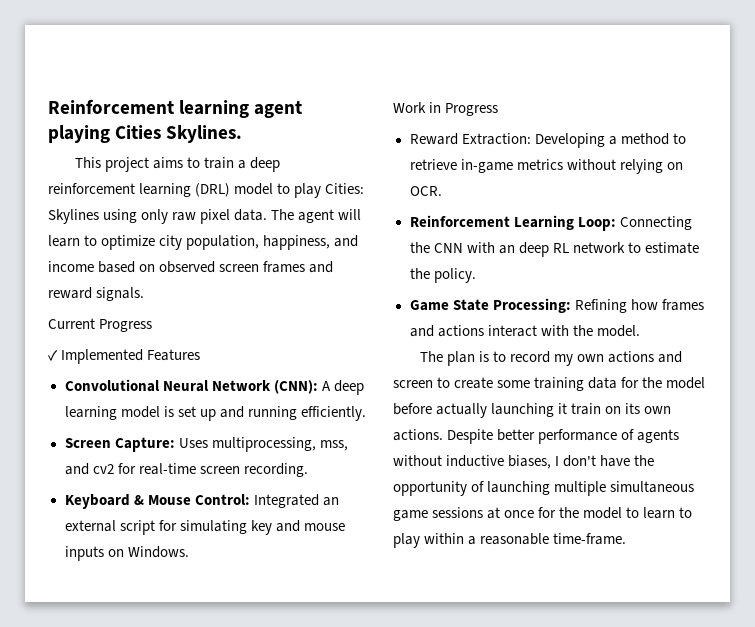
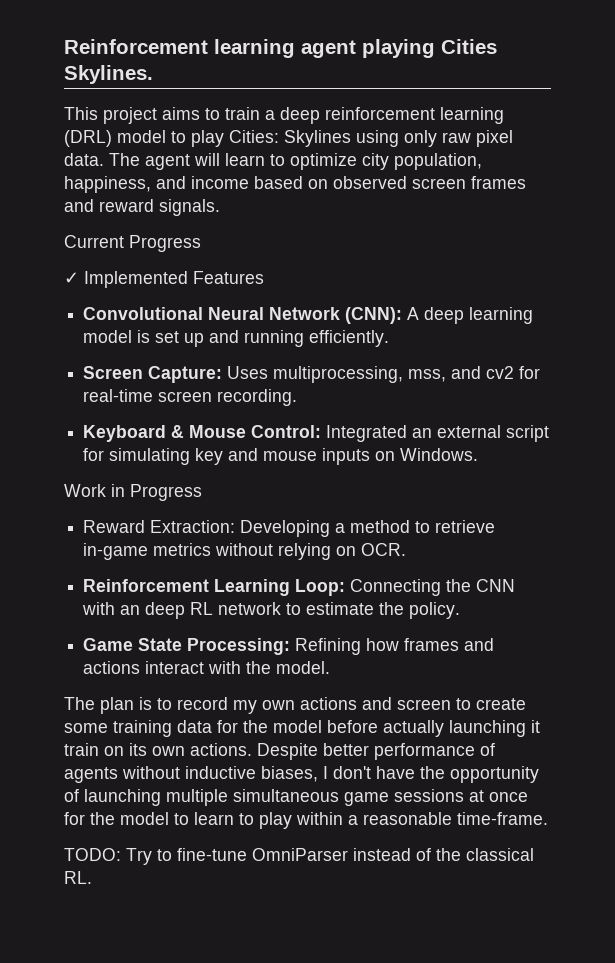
+ TODO: Try to fine-tune OmniParser instead of the classical RL.

